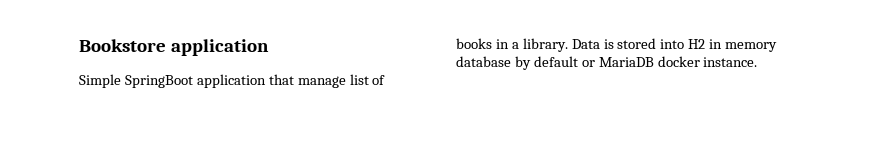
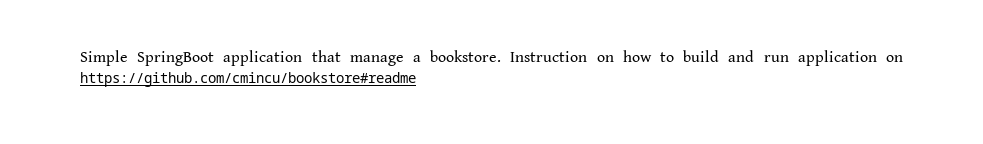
- Bookstore application
- Simple SpringBoot application that manage list of books in a library. Data is stored into H2 in memory database by default or MariaDB docker instance.
+ Simple SpringBoot application that manage a bookstore. Instruction on how to build and run application on https://github.com/cmincu/bookstore#readme

